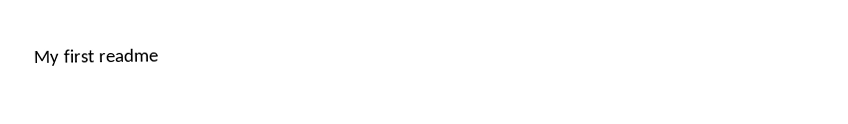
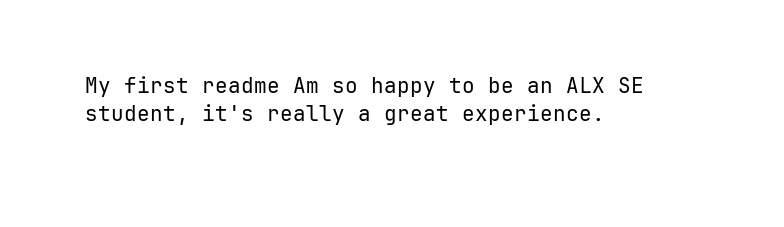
- My first readme
+ My first readme Am so happy to be an ALX SE student, it's really a great experience.

